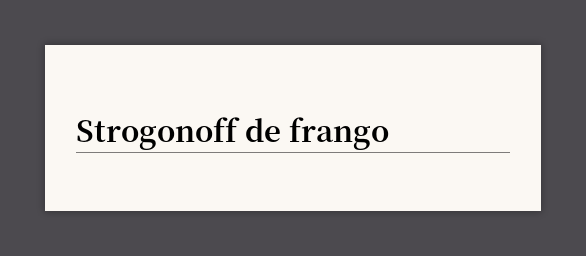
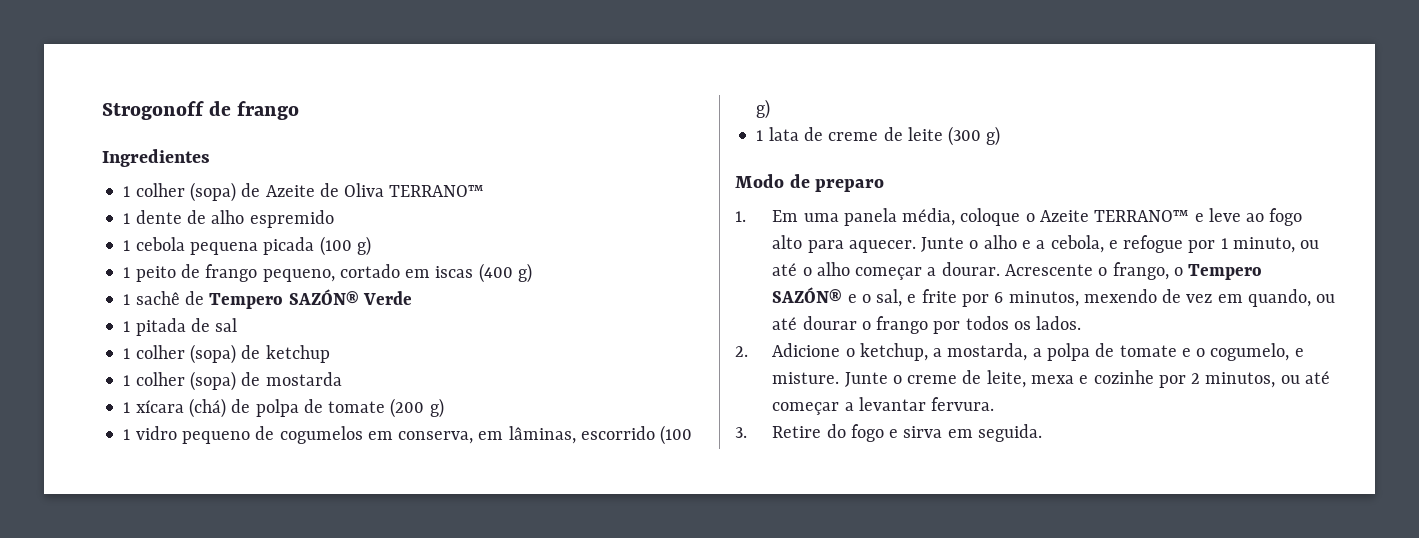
+ Ingredientes
+ 1 colher (sopa) de Azeite de Oliva TERRANO™
+ 1 dente de alho espremido
+ 1 cebola pequena picada (100 g)
+ 1 peito de frango pequeno, cortado em iscas (400 g)
+ 1 sachê de Tempero SAZÓN® Verde
+ 1 pitada de sal
+ 1 colher (sopa) de ketchup
+ 1 colher (sopa) de mostarda
+ 1 xícara (chá) de polpa de tomate (200 g)
+ 1 vidro pequeno de cogumelos em conserva, em lâminas, escorrido (100 g)
+ 1 lata de creme de leite (300 g)
+ Modo de preparo
+ 1. Em uma panela média, coloque o Azeite TERRANO™ e leve ao fogo alto para aquecer. Junte o alho e a cebola, e refogue por 1 minuto, ou até o alho começar a dourar. Acrescente o frango, o Tempero SAZÓN® e o sal, e frite por 6 minutos, mexendo de vez em quando, ou até dourar o frango por todos os lados.
+ 2. Adicione o ketchup, a mostarda, a polpa de tomate e o cogumelo, e misture. Junte o creme de leite, mexa e cozinhe por 2 minutos, ou até começar a levantar fervura.
+ 3. Retire do fogo e sirva em seguida.

